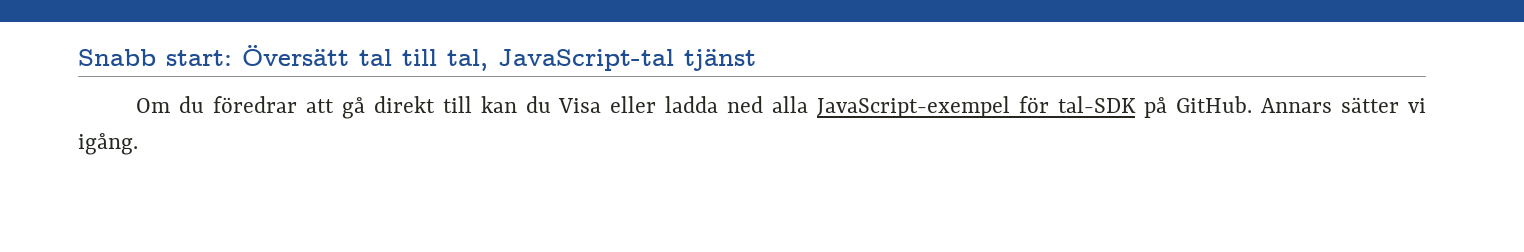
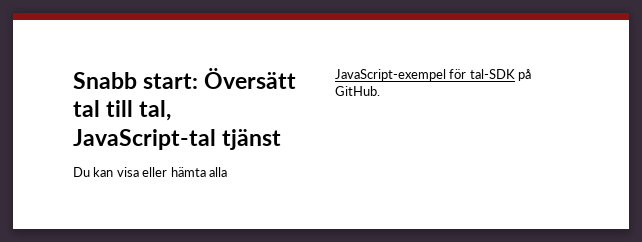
- Om du föredrar att gå direkt till kan du Visa eller ladda ned alla JavaScript-exempel för tal-SDK på GitHub. Annars sätter vi igång.
+ Du kan visa eller hämta alla JavaScript-exempel för tal-SDK på GitHub.

